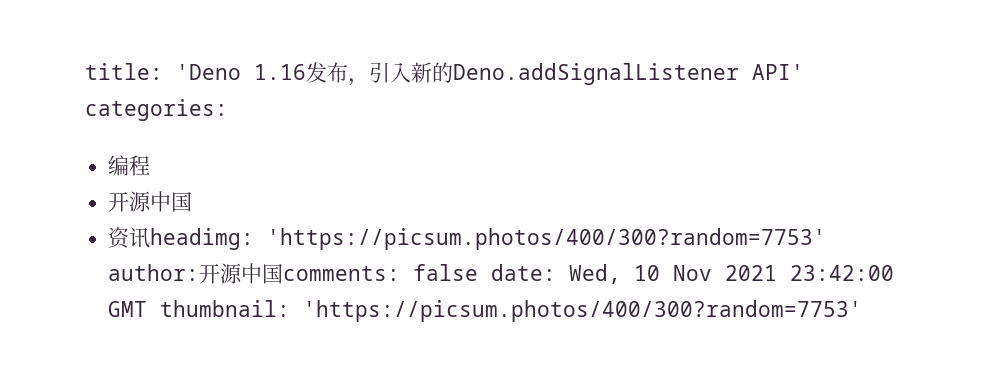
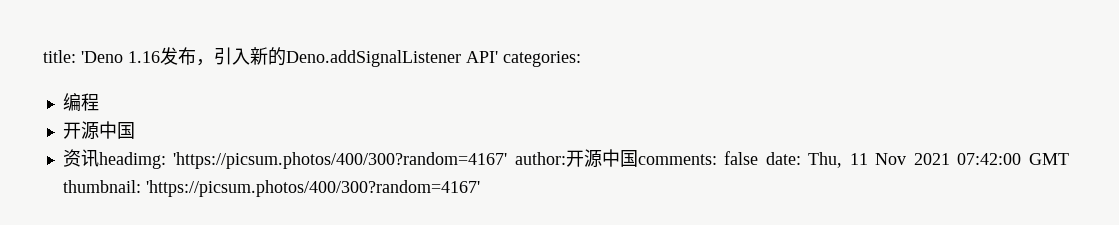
- 资讯headimg: 'https://picsum.photos/400/300?random=7753' author:开源中国comments: false date: Wed, 10 Nov 2021 23:42:00 GMT thumbnail: 'https://picsum.photos/400/300?random=7753'
+ 资讯headimg: 'https://picsum.photos/400/300?random=4167' author:开源中国comments: false date: Thu, 11 Nov 2021 07:42:00 GMT thumbnail: 'https://picsum.photos/400/300?random=4167'

